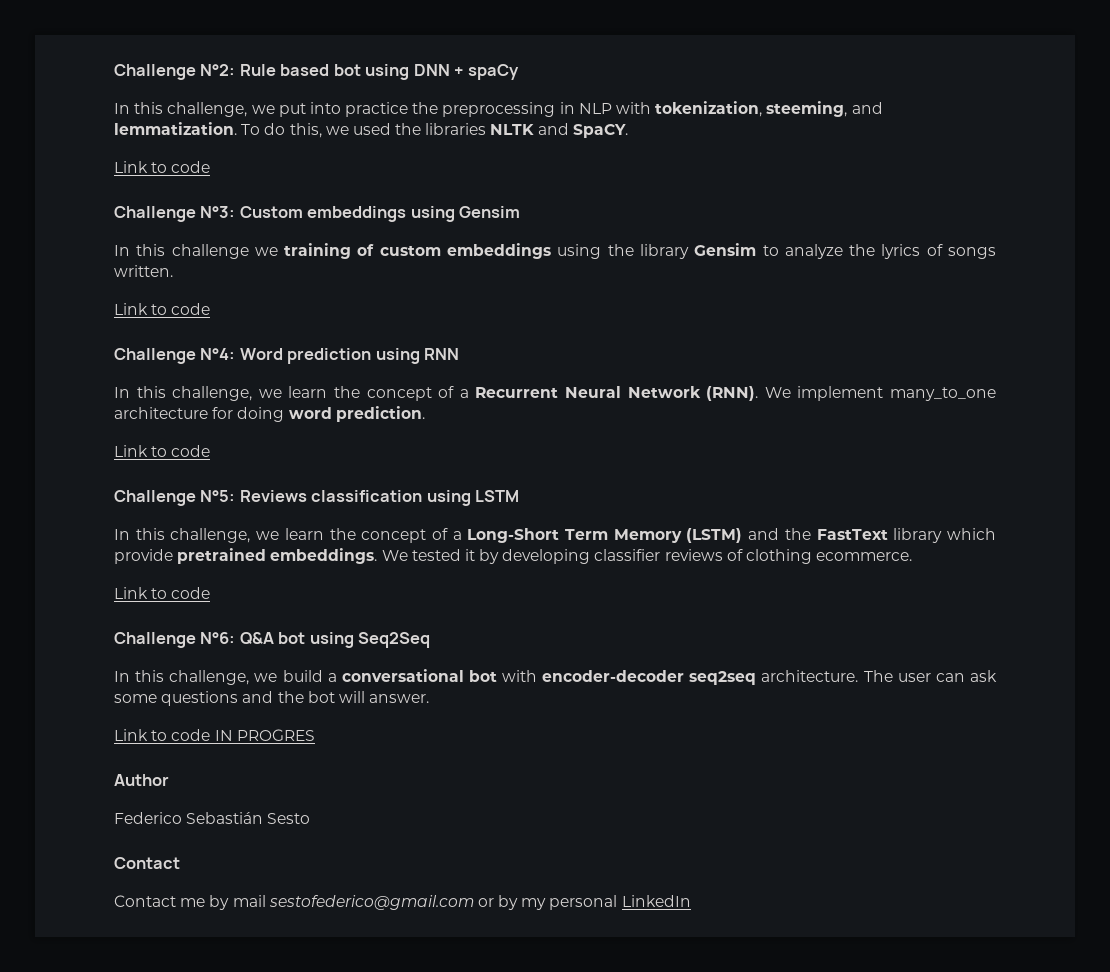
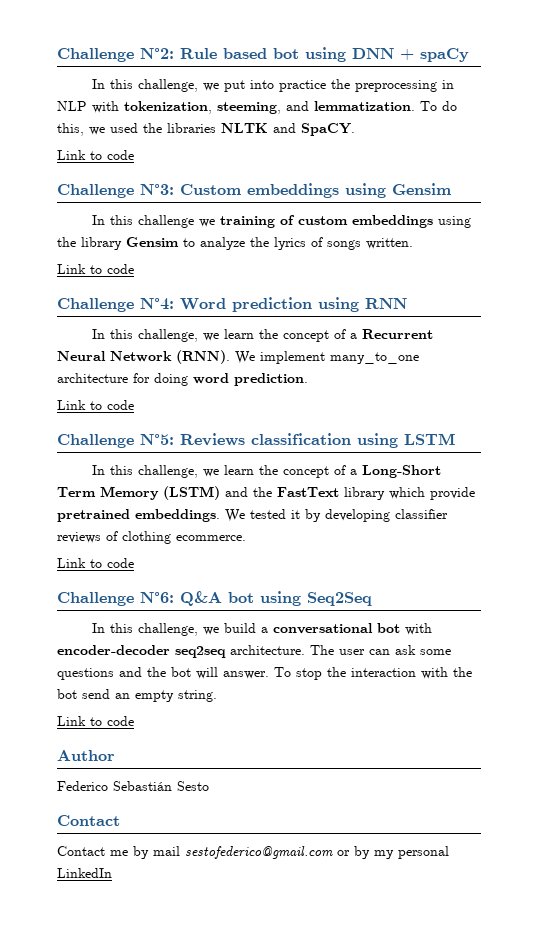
- The user can ask some questions and the bot will answer.
- Link to code IN PROGRES
+ The user can ask some questions and the bot will answer. To stop the interaction with the bot send an empty string.
+ Link to code

